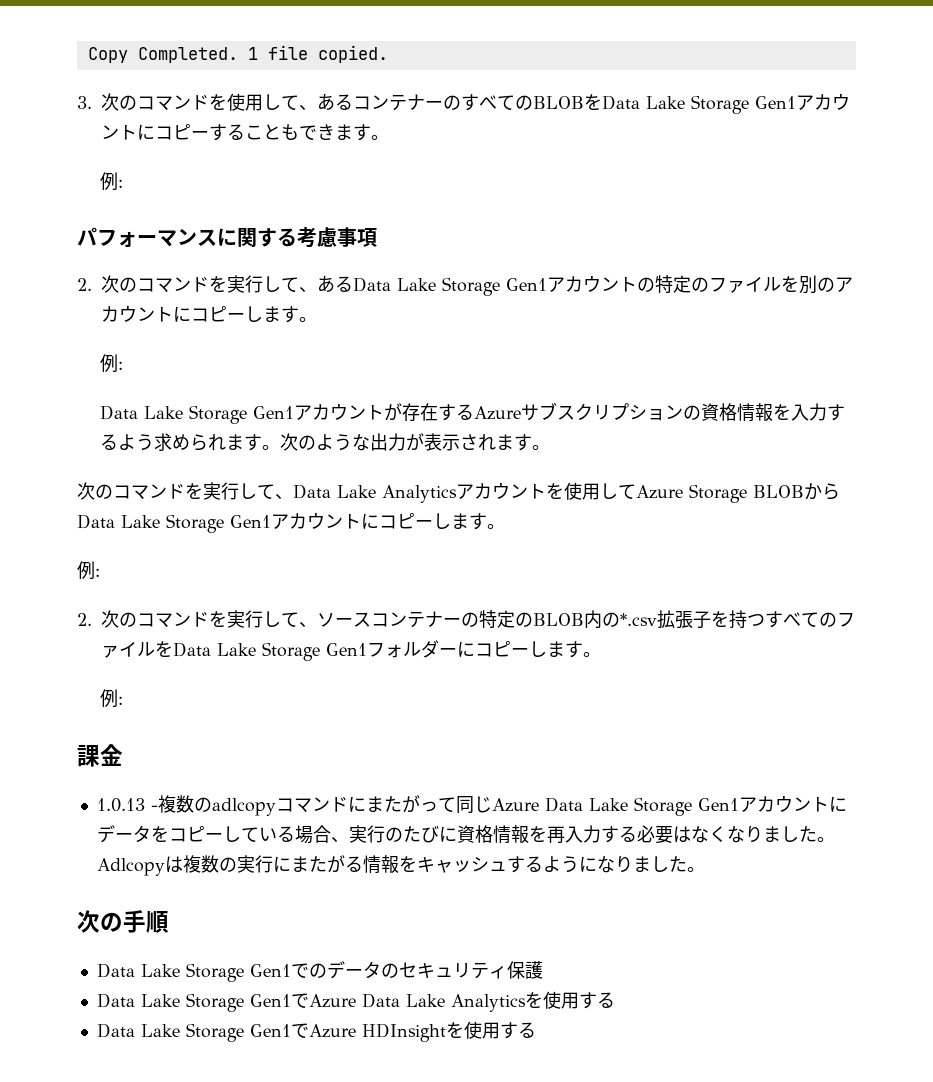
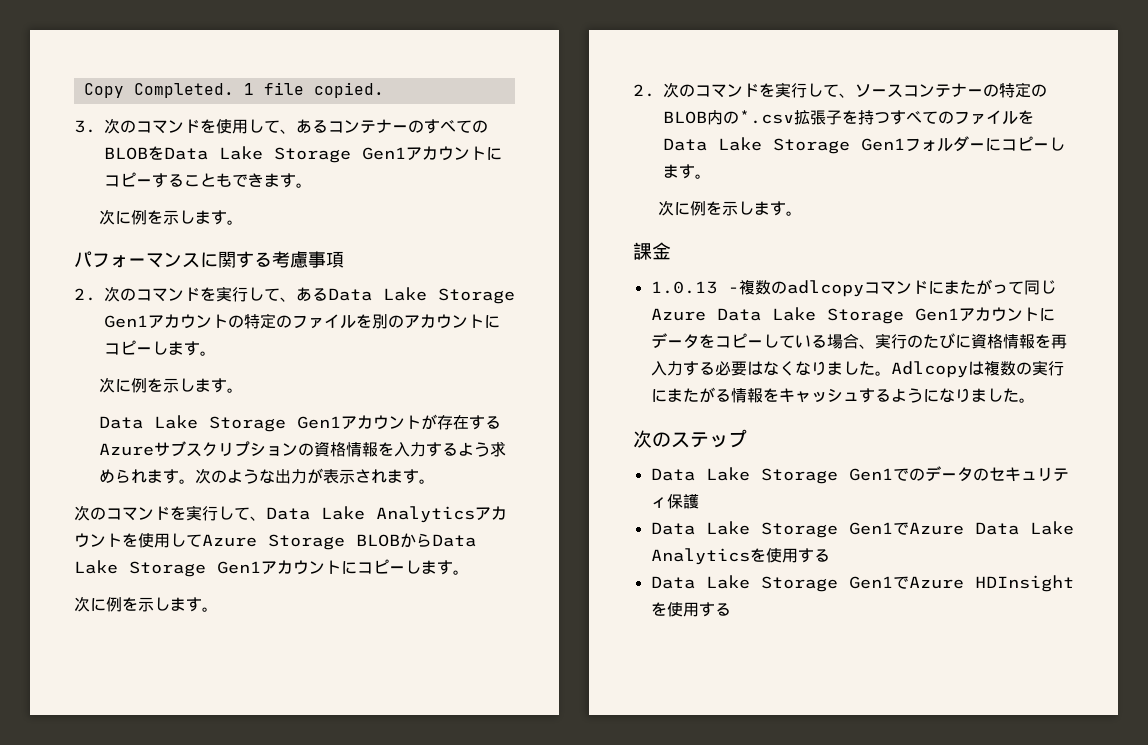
  3.次のコマンドを使用して、あるコンテナーのすべてのBLOBをData Lake Storage Gen1アカウントにコピーすることもできます。
- 例:
+ 次に例を示します。
  2.次のコマンドを実行して、あるData Lake Storage Gen1アカウントの特定のファイルを別のアカウントにコピーします。
- 例:
+ 次に例を示します。
  次のコマンドを実行して、Data Lake Analyticsアカウントを使用してAzure Storage BLOBからData Lake Storage Gen1アカウントにコピーします。
- 例:
+ 次に例を示します。
  2.次のコマンドを実行して、ソースコンテナーの特定のBLOB内の*.csv拡張子を持つすべてのファイルをData Lake Storage Gen1フォルダーにコピーします。
- 例:
+ 次に例を示します。
- 次の手順
+ 次のステップ

